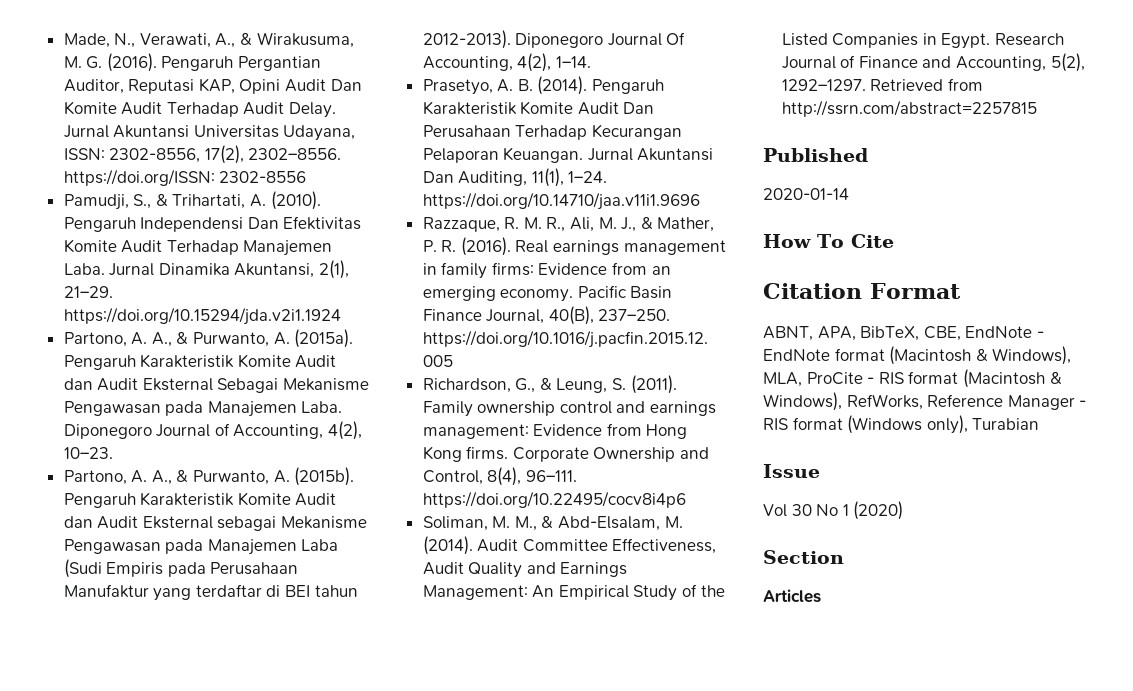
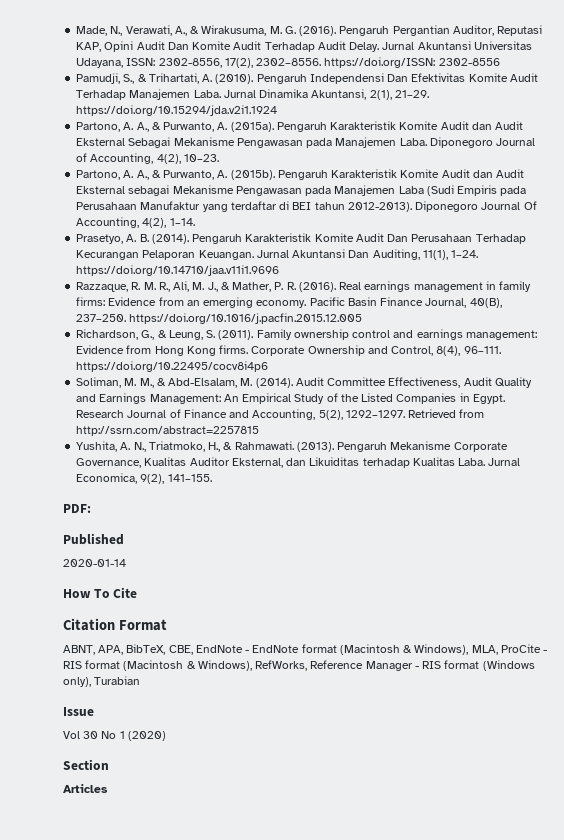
+ Yushita, A. N., Triatmoko, H., & Rahmawati. (2013). Pengaruh Mekanisme Corporate Governance, Kualitas Auditor Eksternal, dan Likuiditas terhadap Kualitas Laba. Jurnal Economica, 9(2), 141–155.
+ PDF:

